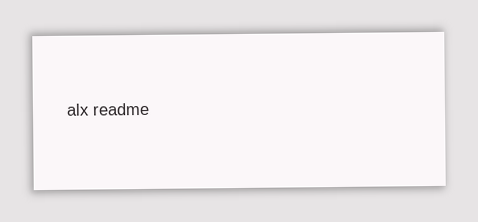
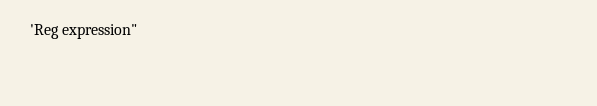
- alx readme
+ 'Reg expression"

